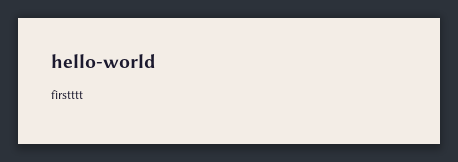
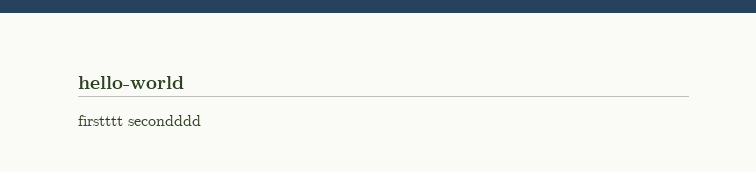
- firstttt
+ firstttt secondddd

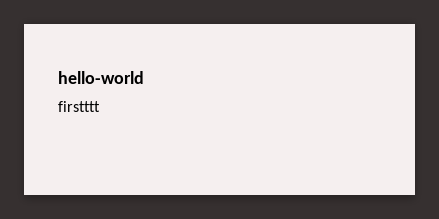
- firstttt secondddd
+ firstttt

